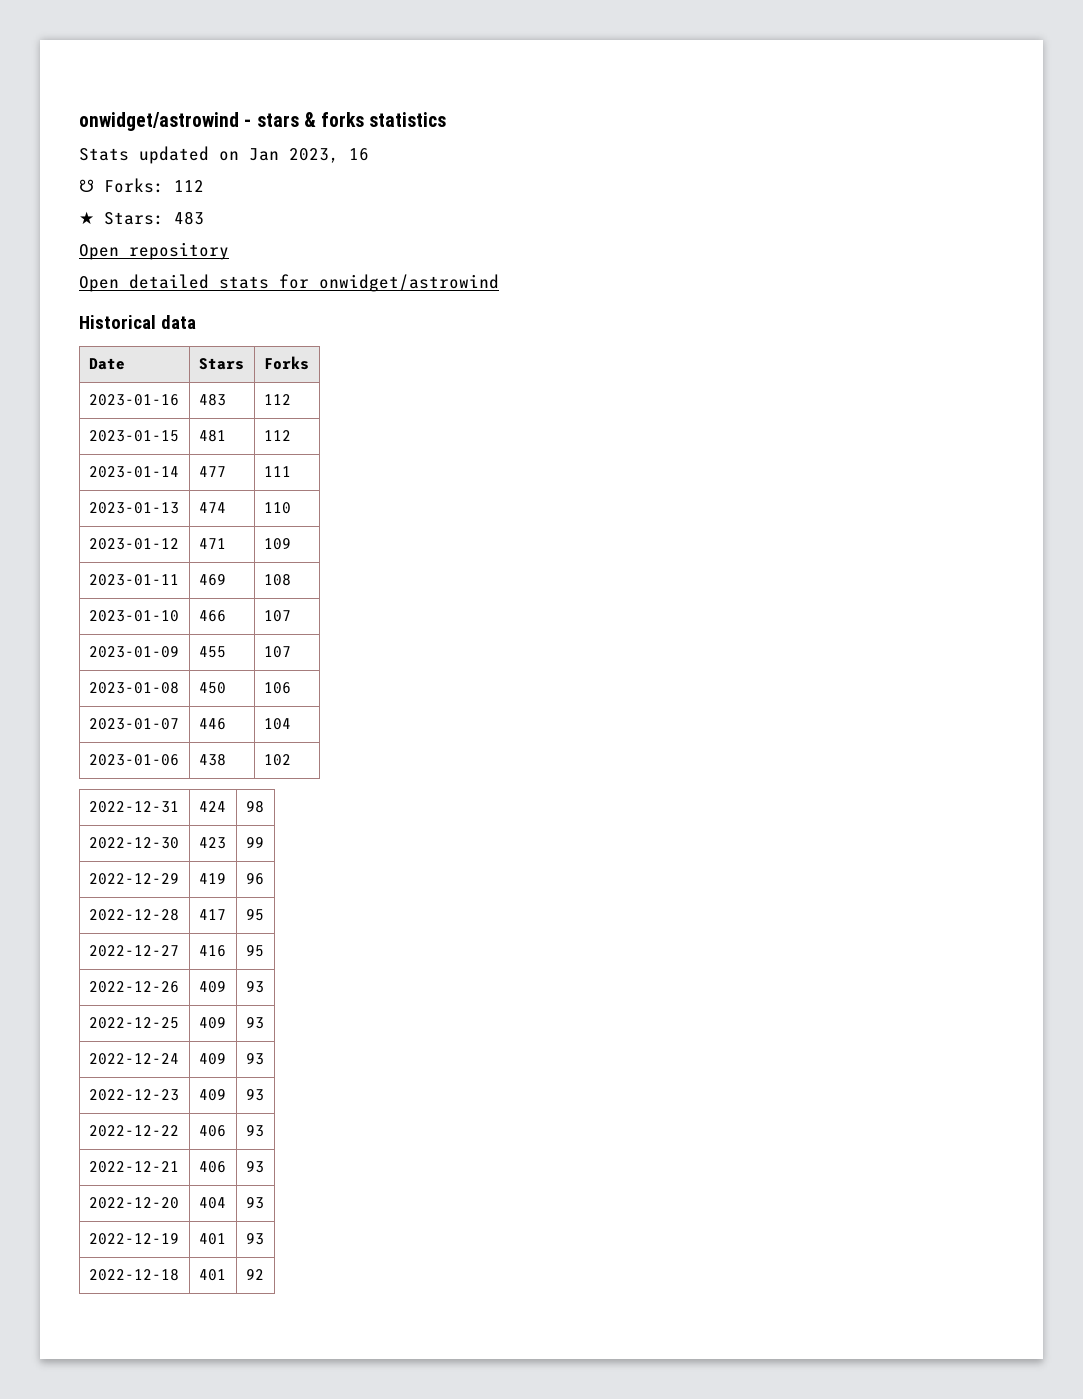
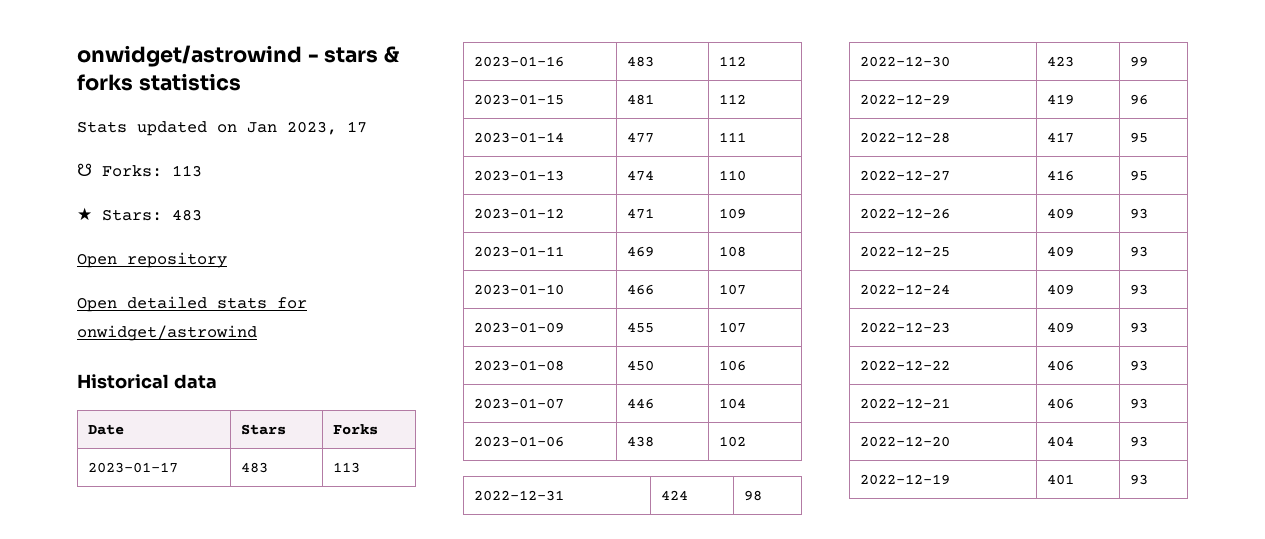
- Stats updated on Jan 2023, 16
+ Stats updated on Jan 2023, 17
- ☋ Forks: 112
+ ☋ Forks: 113
+ 2023-01-17 | 483 | 113
- 2022-12-18 | 401 | 92

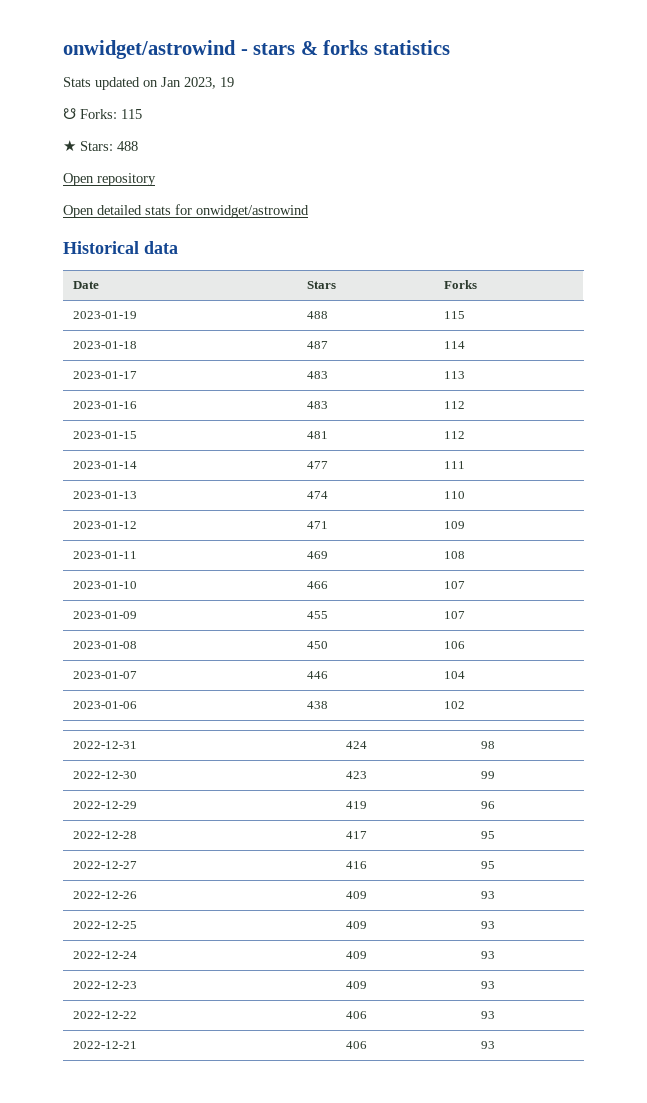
- Stats updated on Jan 2023, 17
+ Stats updated on Jan 2023, 19
- ☋ Forks: 113
+ ☋ Forks: 115
- ★ Stars: 483
+ ★ Stars: 488
+ 2023-01-19 | 488 | 115
+ 2023-01-18 | 487 | 114
- 2022-12-20 | 404 | 93
- 2022-12-19 | 401 | 93

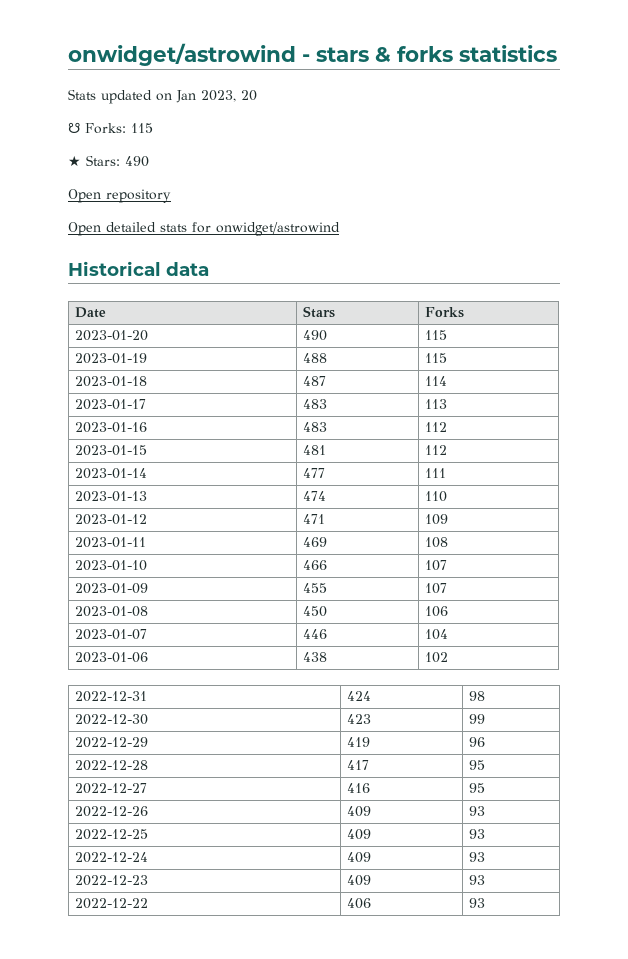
- Stats updated on Jan 2023, 19
+ Stats updated on Jan 2023, 20
- ★ Stars: 488
+ ★ Stars: 490
+ 2023-01-20 | 490 | 115
- 2022-12-21 | 406 | 93

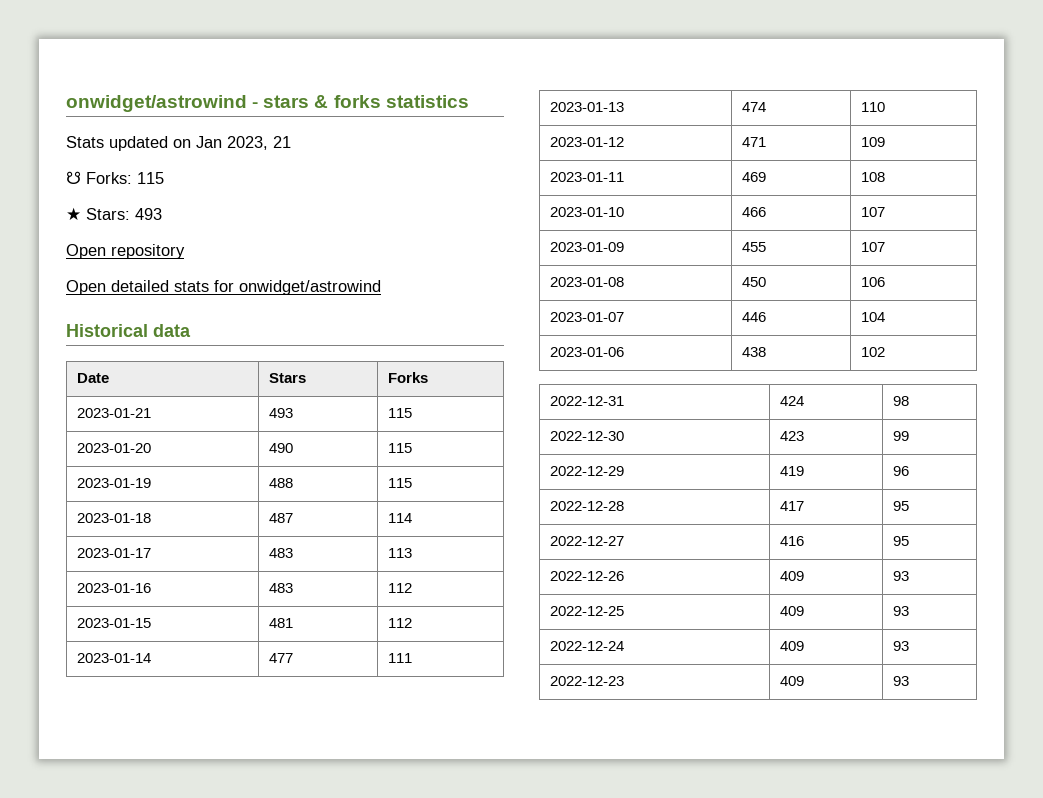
- Stats updated on Jan 2023, 20
+ Stats updated on Jan 2023, 21
- ★ Stars: 490
+ ★ Stars: 493
+ 2023-01-21 | 493 | 115
- 2022-12-22 | 406 | 93

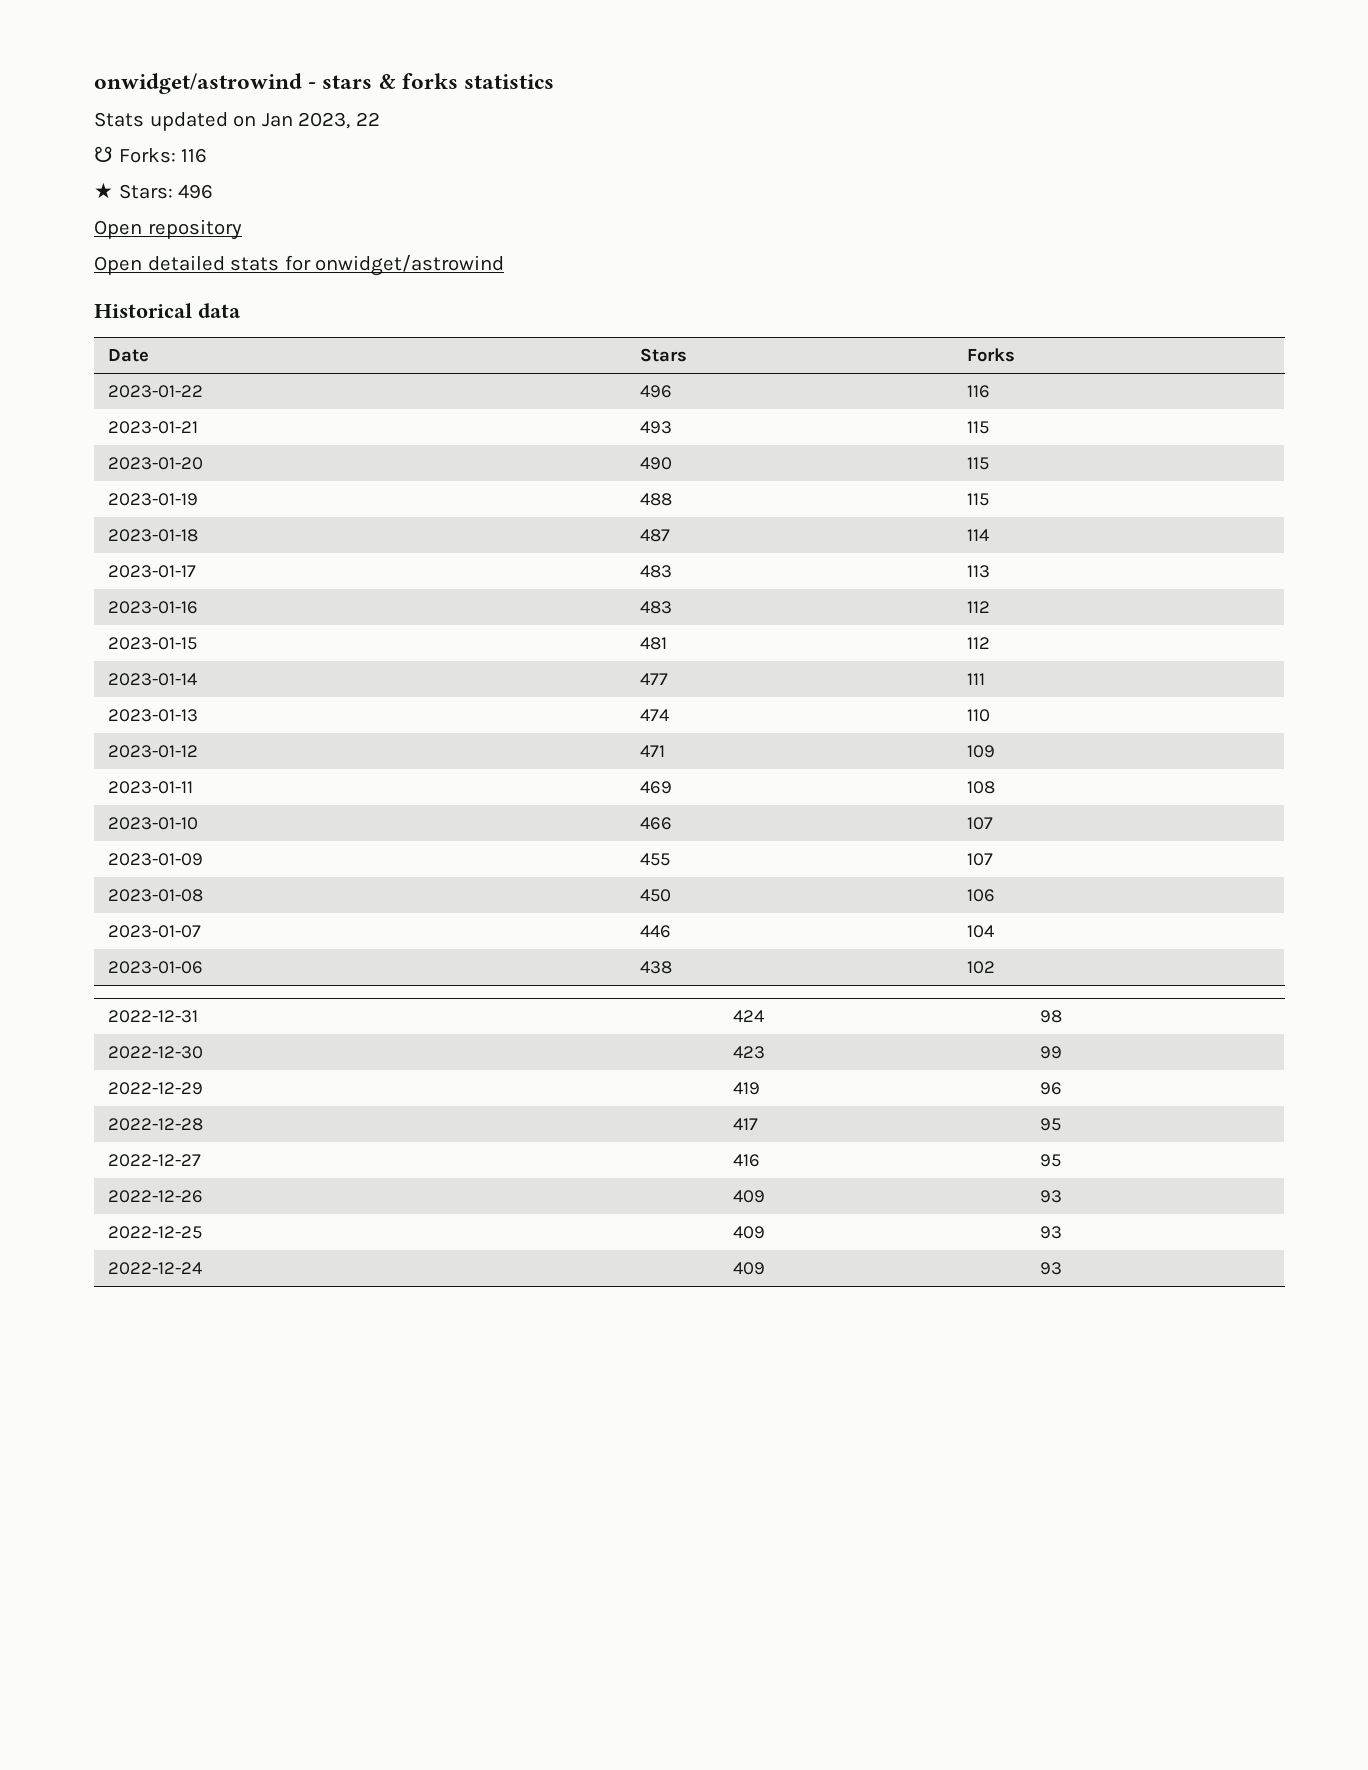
- Stats updated on Jan 2023, 21
+ Stats updated on Jan 2023, 22
- ☋ Forks: 115
+ ☋ Forks: 116
- ★ Stars: 493
+ ★ Stars: 496
+ 2023-01-22 | 496 | 116
- 2022-12-23 | 409 | 93

